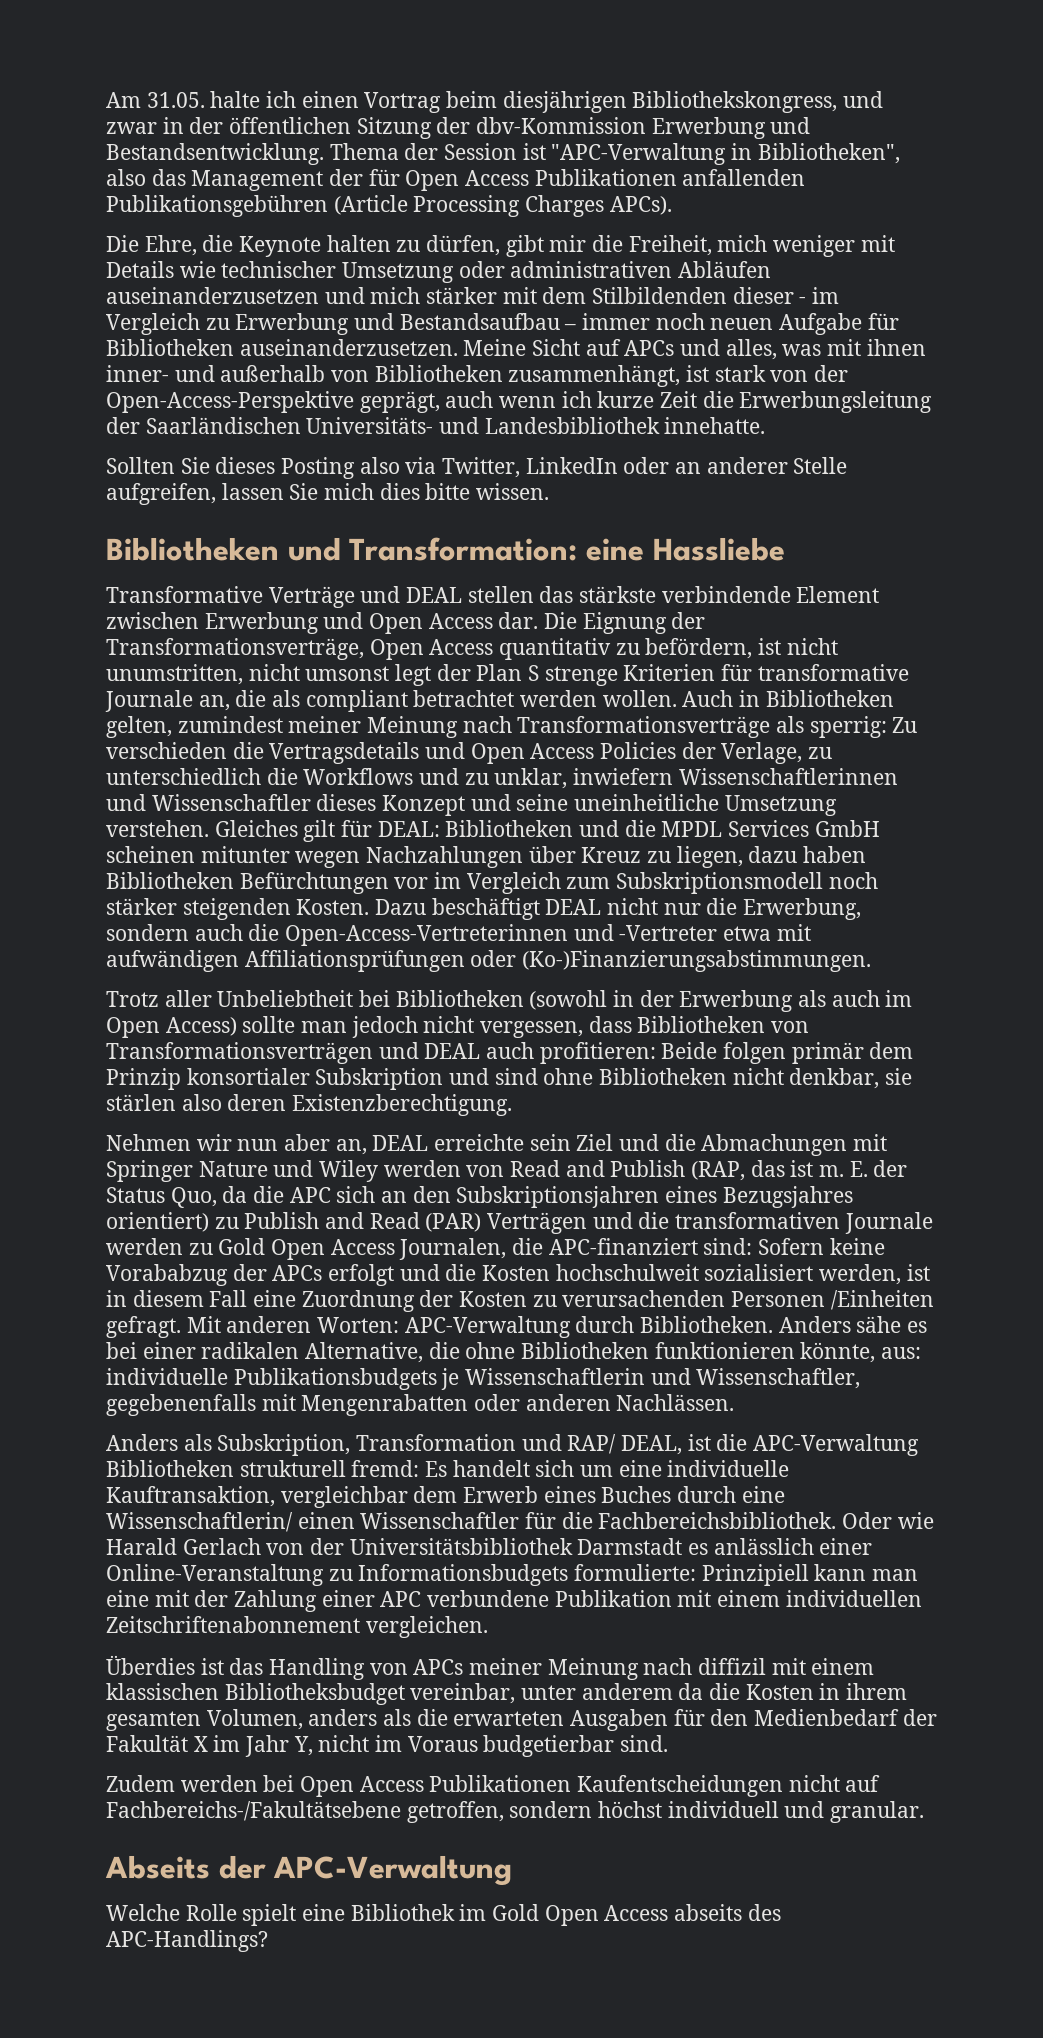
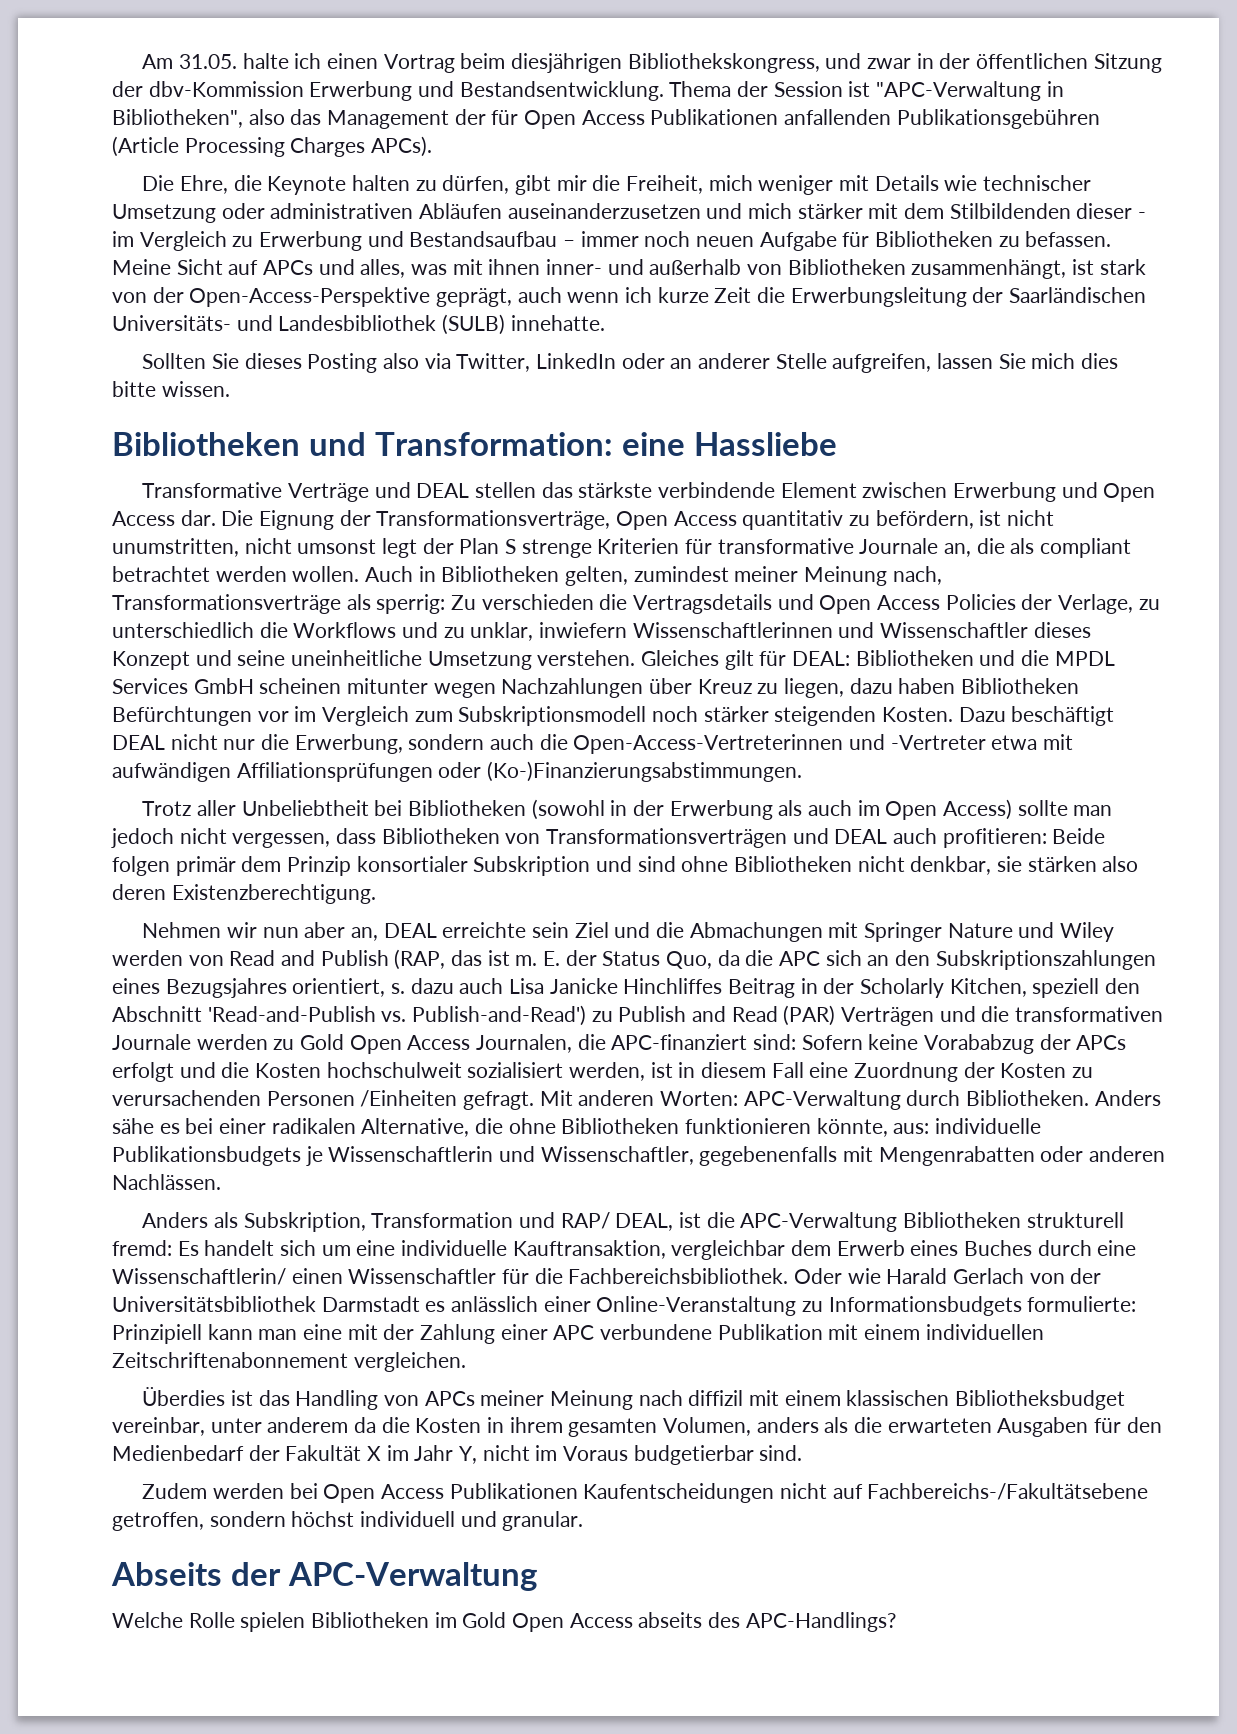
- Die Ehre, die Keynote halten zu dürfen, gibt mir die Freiheit, mich weniger mit Details wie technischer Umsetzung oder administrativen Abläufen auseinanderzusetzen und mich stärker mit dem Stilbildenden dieser - im Vergleich zu Erwerbung und Bestandsaufbau – immer noch neuen Aufgabe für Bibliotheken auseinanderzusetzen.
+ Die Ehre, die Keynote halten zu dürfen, gibt mir die Freiheit, mich weniger mit Details wie technischer Umsetzung oder administrativen Abläufen auseinanderzusetzen und mich stärker mit dem Stilbildenden dieser - im Vergleich zu Erwerbung und Bestandsaufbau – immer noch neuen Aufgabe für Bibliotheken zu befassen.
- Meine Sicht auf APCs und alles, was mit ihnen inner- und außerhalb von Bibliotheken zusammenhängt, ist stark von der Open-Access-Perspektive geprägt, auch wenn ich kurze Zeit die Erwerbungsleitung der Saarländischen Universitäts- und Landesbibliothek innehatte.
+ Meine Sicht auf APCs und alles, was mit ihnen inner- und außerhalb von Bibliotheken zusammenhängt, ist stark von der Open-Access-Perspektive geprägt, auch wenn ich kurze Zeit die Erwerbungsleitung der Saarländischen Universitäts- und Landesbibliothek (SULB) innehatte.
- Auch in Bibliotheken gelten, zumindest meiner Meinung nach Transformationsverträge als sperrig: Zu verschieden die Vertragsdetails und Open Access Policies der Verlage, zu unterschiedlich die Workflows und zu unklar, inwiefern Wissenschaftlerinnen und Wissenschaftler dieses Konzept und seine uneinheitliche Umsetzung verstehen.
+ Auch in Bibliotheken gelten, zumindest meiner Meinung nach, Transformationsverträge als sperrig: Zu verschieden die Vertragsdetails und Open Access Policies der Verlage, zu unterschiedlich die Workflows und zu unklar, inwiefern Wissenschaftlerinnen und Wissenschaftler dieses Konzept und seine uneinheitliche Umsetzung verstehen.
- Trotz aller Unbeliebtheit bei Bibliotheken (sowohl in der Erwerbung als auch im Open Access) sollte man jedoch nicht vergessen, dass Bibliotheken von Transformationsverträgen und DEAL auch profitieren: Beide folgen primär dem Prinzip konsortialer Subskription und sind ohne Bibliotheken nicht denkbar, sie stärlen also deren Existenzberechtigung.
+ Trotz aller Unbeliebtheit bei Bibliotheken (sowohl in der Erwerbung als auch im Open Access) sollte man jedoch nicht vergessen, dass Bibliotheken von Transformationsverträgen und DEAL auch profitieren: Beide folgen primär dem Prinzip konsortialer Subskription und sind ohne Bibliotheken nicht denkbar, sie stärken also deren Existenzberechtigung.
- E. der Status Quo, da die APC sich an den Subskriptionsjahren eines Bezugsjahres orientiert) zu Publish and Read (PAR) Verträgen und die transformativen Journale werden zu Gold Open Access Journalen, die APC-finanziert sind: Sofern keine Vorababzug der APCs erfolgt und die Kosten hochschulweit sozialisiert werden, ist in diesem Fall eine Zuordnung der Kosten zu verursachenden Personen /Einheiten gefragt.
+ E. der Status Quo, da die APC sich an den Subskriptionszahlungen eines Bezugsjahres orientiert, s. dazu auch Lisa Janicke Hinchliffes Beitrag in der Scholarly Kitchen, speziell den Abschnitt 'Read-and-Publish vs. Publish-and-Read') zu Publish and Read (PAR) Verträgen und die transformativen Journale werden zu Gold Open Access Journalen, die APC-finanziert sind: Sofern keine Vorababzug der APCs erfolgt und die Kosten hochschulweit sozialisiert werden, ist in diesem Fall eine Zuordnung der Kosten zu verursachenden Personen /Einheiten gefragt.
- Welche Rolle spielt eine Bibliothek im Gold Open Access abseits des APC-Handlings?
+ Welche Rolle spielen Bibliotheken im Gold Open Access abseits des APC-Handlings?

